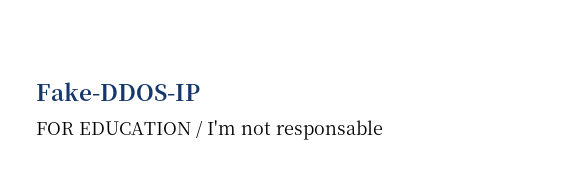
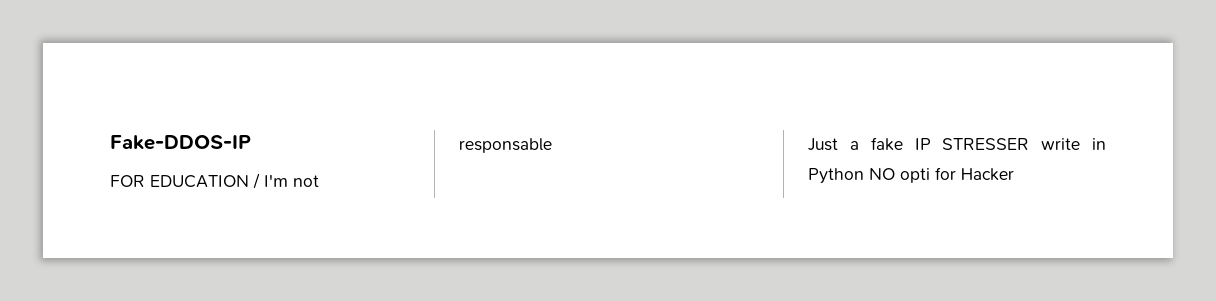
+ Just a fake IP STRESSER write in Python NO opti for Hacker

